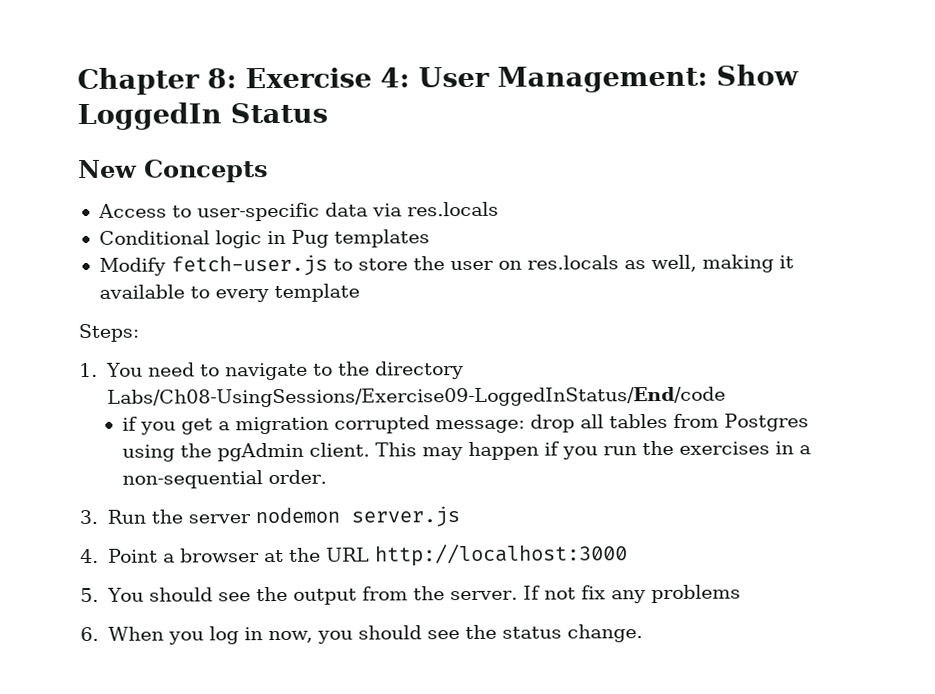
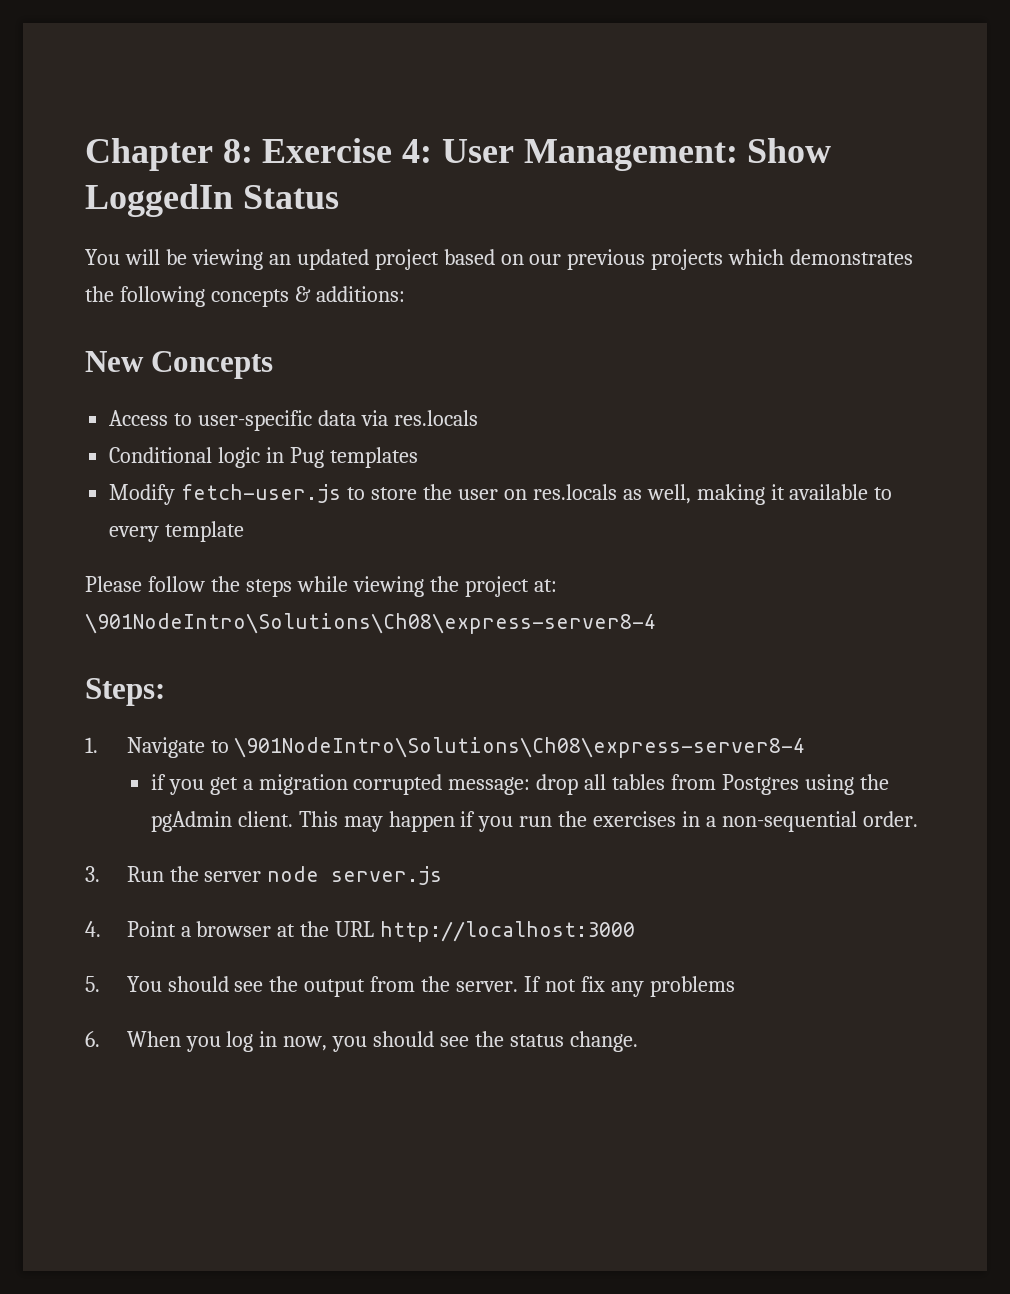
+ You will be viewing an updated project based on our previous projects which demonstrates the following concepts & additions:
+ Please follow the steps while viewing the project at: \901NodeIntro\Solutions\Ch08\express-server8-4
  Steps:
- 1. You need to navigate to the directory Labs/Ch08-UsingSessions/Exercise09-LoggedInStatus/End/code
+ 1. Navigate to \901NodeIntro\Solutions\Ch08\express-server8-4
- 3. Run the server nodemon server.js
+ 3. Run the server node server.js

